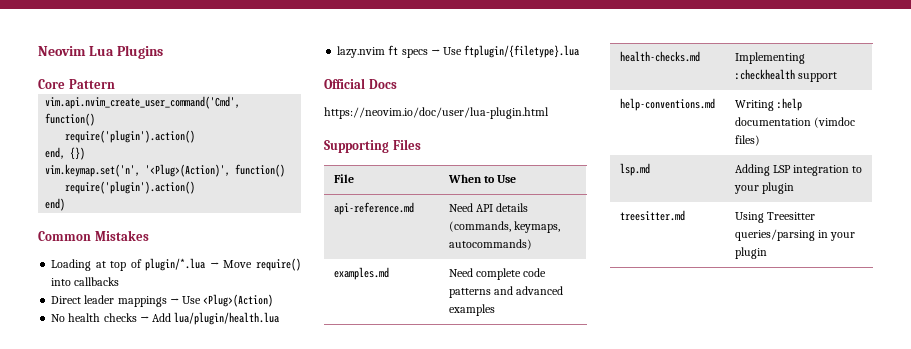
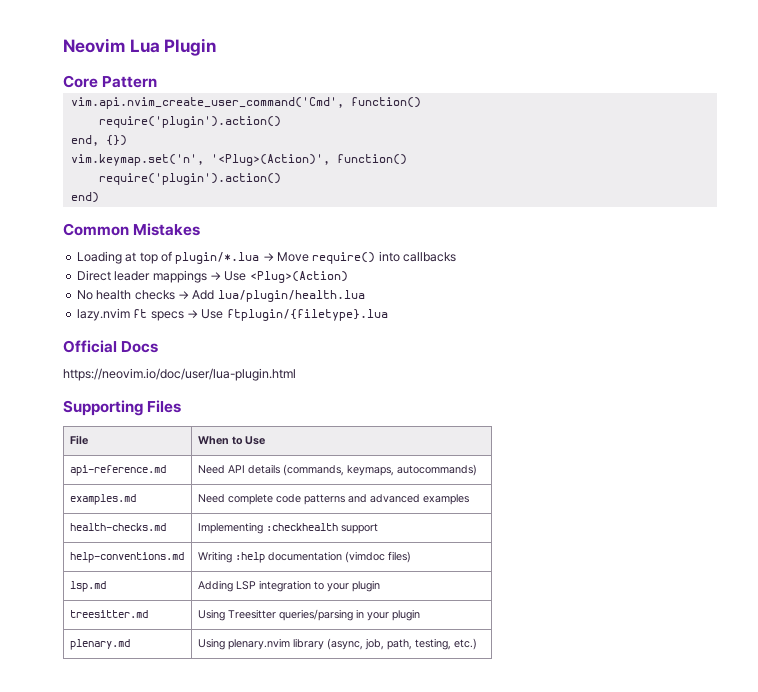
- Neovim Lua Plugins
+ Neovim Lua Plugin
+ plenary.md | Using plenary.nvim library (async, job, path, testing, etc.)

